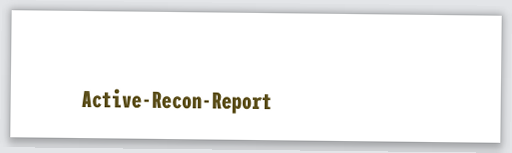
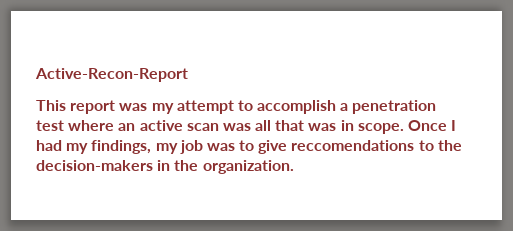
+ This report was my attempt to accomplish a penetration test where an active scan was all that was in scope. Once I had my findings, my job was to give reccomendations to the decision-makers in the organization.

